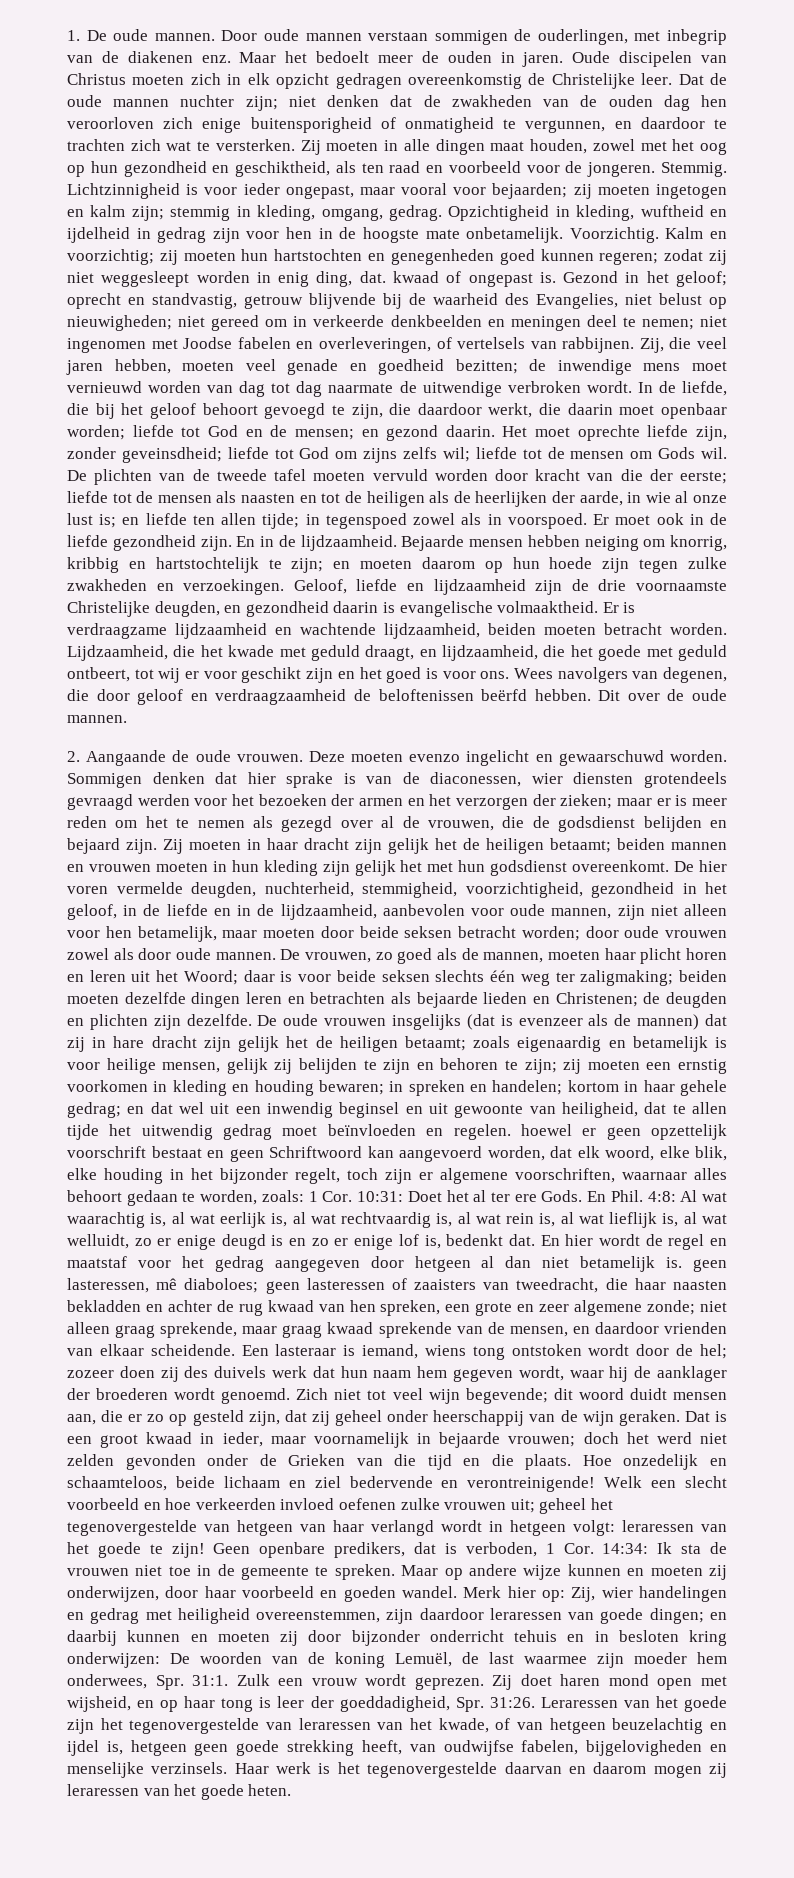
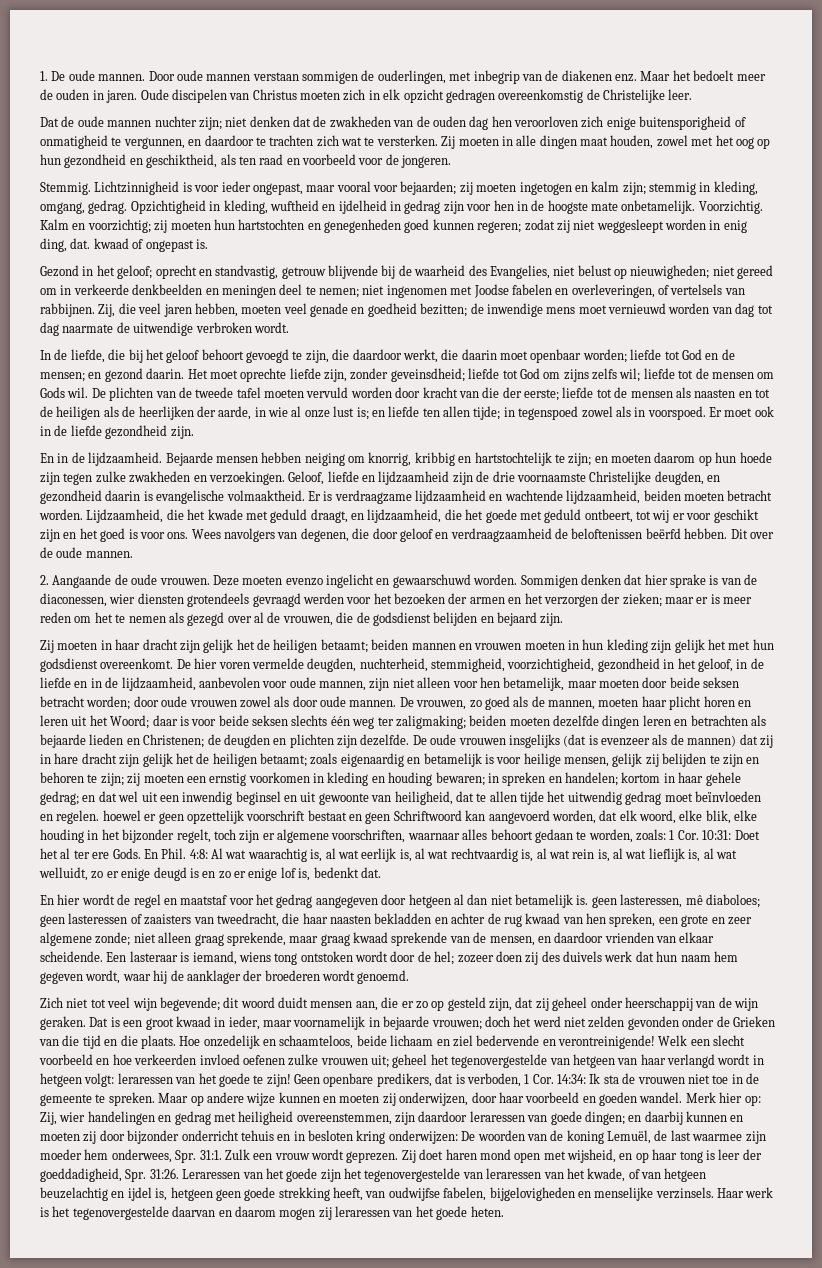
- Oude discipelen van Christus moeten zich in elk opzicht gedragen overeenkomstig de Christelijke leer. Dat de oude mannen nuchter zijn; niet denken dat de zwakheden van de ouden dag hen veroorloven zich enige buitensporigheid of onmatigheid te vergunnen, en daardoor te trachten zich wat te versterken.
+ Oude discipelen van Christus moeten zich in elk opzicht gedragen overeenkomstig de Christelijke leer.
+ Dat de oude mannen nuchter zijn; niet denken dat de zwakheden van de ouden dag hen veroorloven zich enige buitensporigheid of onmatigheid te vergunnen, en daardoor te trachten zich wat te versterken.
- Zij moeten in alle dingen maat houden, zowel met het oog op hun gezondheid en geschiktheid, als ten raad en voorbeeld voor de jongeren. Stemmig.
+ Zij moeten in alle dingen maat houden, zowel met het oog op hun gezondheid en geschiktheid, als ten raad en voorbeeld voor de jongeren.
+ Stemmig.
- zodat zij niet weggesleept worden in enig ding, dat. kwaad of ongepast is. Gezond in het geloof;
+ zodat zij niet weggesleept worden in enig ding, dat. kwaad of ongepast is.
+ Gezond in het geloof;
- Zij, die veel jaren hebben, moeten veel genade en goedheid bezitten; de inwendige mens moet vernieuwd worden van dag tot dag naarmate de uitwendige verbroken wordt. In de liefde, die bij het geloof behoort gevoegd te zijn, die daardoor werkt, die daarin moet openbaar worden; liefde tot God en de mensen; en gezond daarin.
+ Zij, die veel jaren hebben, moeten veel genade en goedheid bezitten; de inwendige mens moet vernieuwd worden van dag tot dag naarmate de uitwendige verbroken wordt.
+ In de liefde, die bij het geloof behoort gevoegd te zijn, die daardoor werkt, die daarin moet openbaar worden; liefde tot God en de mensen; en gezond daarin.
- Er moet ook in de liefde gezondheid zijn. En in de lijdzaamheid.
+ Er moet ook in de liefde gezondheid zijn.
+ En in de lijdzaamheid.
- maar er is meer reden om het te nemen als gezegd over al de vrouwen, die de godsdienst belijden en bejaard zijn. Zij moeten in haar dracht zijn gelijk het de heiligen betaamt;
+ maar er is meer reden om het te nemen als gezegd over al de vrouwen, die de godsdienst belijden en bejaard zijn.
+ Zij moeten in haar dracht zijn gelijk het de heiligen betaamt;
- Al wat waarachtig is, al wat eerlijk is, al wat rechtvaardig is, al wat rein is, al wat lieflijk is, al wat welluidt, zo er enige deugd is en zo er enige lof is, bedenkt dat. En hier wordt de regel en maatstaf voor het gedrag aangegeven door hetgeen al dan niet betamelijk is. geen lasteressen, mê diaboloes;
+ Al wat waarachtig is, al wat eerlijk is, al wat rechtvaardig is, al wat rein is, al wat lieflijk is, al wat welluidt, zo er enige deugd is en zo er enige lof is, bedenkt dat.
+ En hier wordt de regel en maatstaf voor het gedrag aangegeven door hetgeen al dan niet betamelijk is. geen lasteressen, mê diaboloes;
- Een lasteraar is iemand, wiens tong ontstoken wordt door de hel; zozeer doen zij des duivels werk dat hun naam hem gegeven wordt, waar hij de aanklager der broederen wordt genoemd. Zich niet tot veel wijn begevende; dit woord duidt mensen aan, die er zo op gesteld zijn, dat zij geheel onder heerschappij van de wijn geraken.
+ Een lasteraar is iemand, wiens tong ontstoken wordt door de hel; zozeer doen zij des duivels werk dat hun naam hem gegeven wordt, waar hij de aanklager der broederen wordt genoemd.
+ Zich niet tot veel wijn begevende; dit woord duidt mensen aan, die er zo op gesteld zijn, dat zij geheel onder heerschappij van de wijn geraken.

